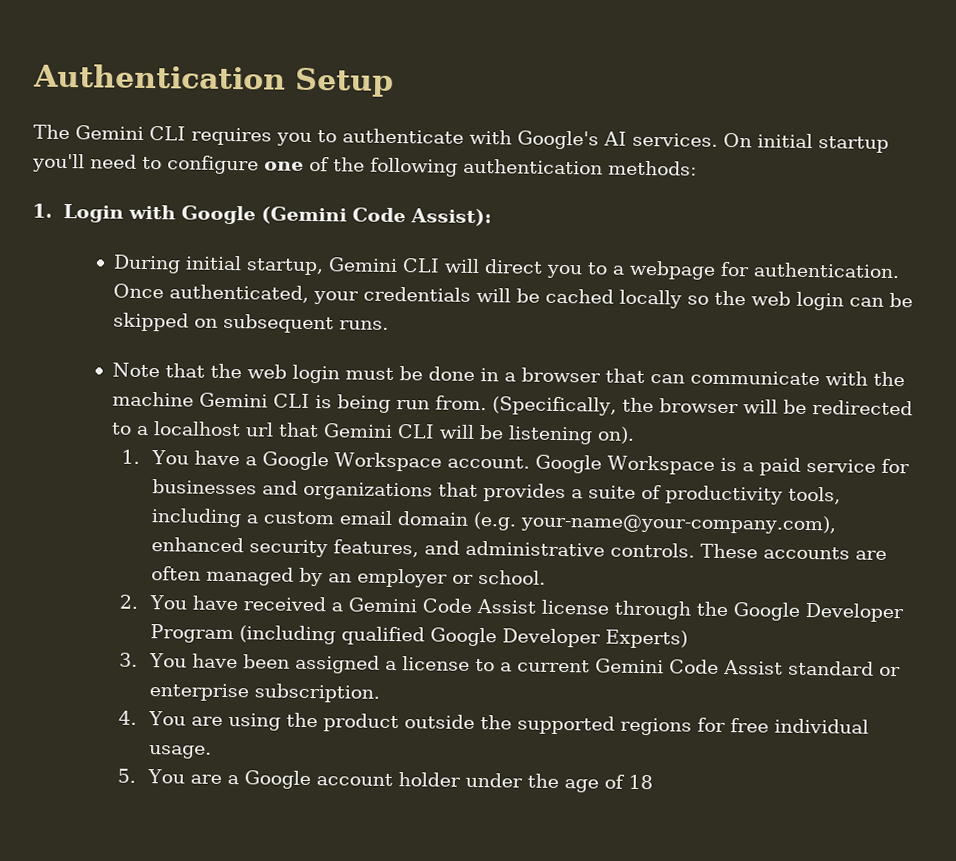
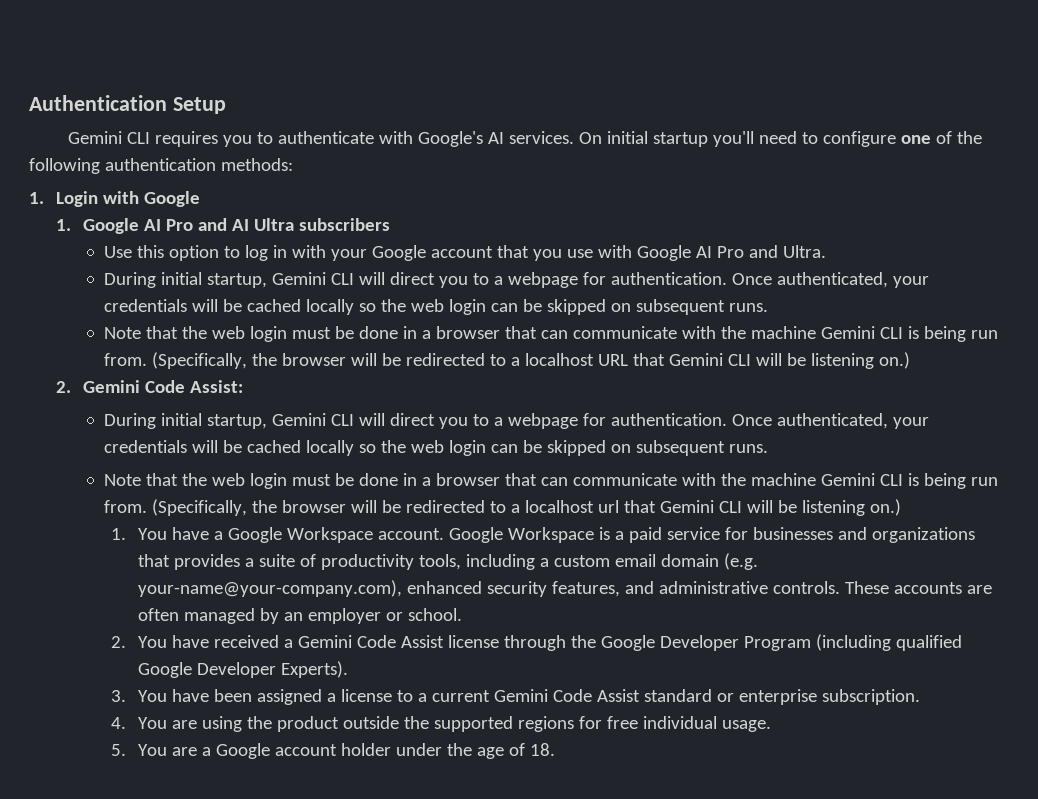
- The Gemini CLI requires you to authenticate with Google's AI services.
+ Gemini CLI requires you to authenticate with Google's AI services.
- 1. Login with Google (Gemini Code Assist):
+ 1. Login with Google
+ 1. Google AI Pro and AI Ultra subscribers
+ Use this option to log in with your Google account that you use with Google AI Pro and Ultra.
+ During initial startup, Gemini CLI will direct you to a webpage for authentication. Once authenticated, your credentials will be cached locally so the web login can be skipped on subsequent runs.
+ Note that the web login must be done in a browser that can communicate with the machine Gemini CLI is being run from. (Specifically, the browser will be redirected to a localhost URL that Gemini CLI will be listening on.)
+ 2. Gemini Code Assist:
- (Specifically, the browser will be redirected to a localhost url that Gemini CLI will be listening on).
+ (Specifically, the browser will be redirected to a localhost url that Gemini CLI will be listening on.)
- 2. You have received a Gemini Code Assist license through the Google Developer Program (including qualified Google Developer Experts)
+ 2. You have received a Gemini Code Assist license through the Google Developer Program (including qualified Google Developer Experts).
- 5. You are a Google account holder under the age of 18
+ 5. You are a Google account holder under the age of 18.

